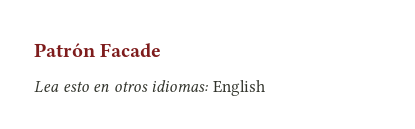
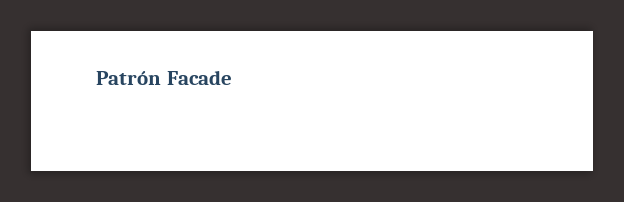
- Lea esto en otros idiomas: English

